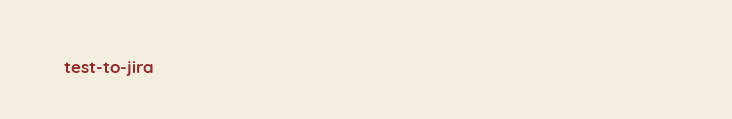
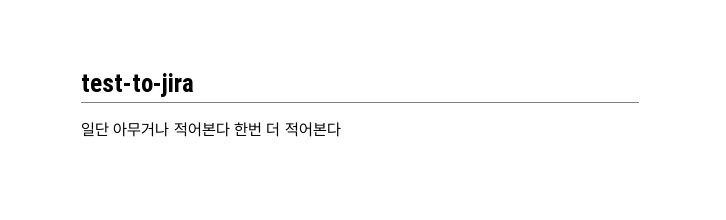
+ 일단 아무거나 적어본다 한번 더 적어본다

